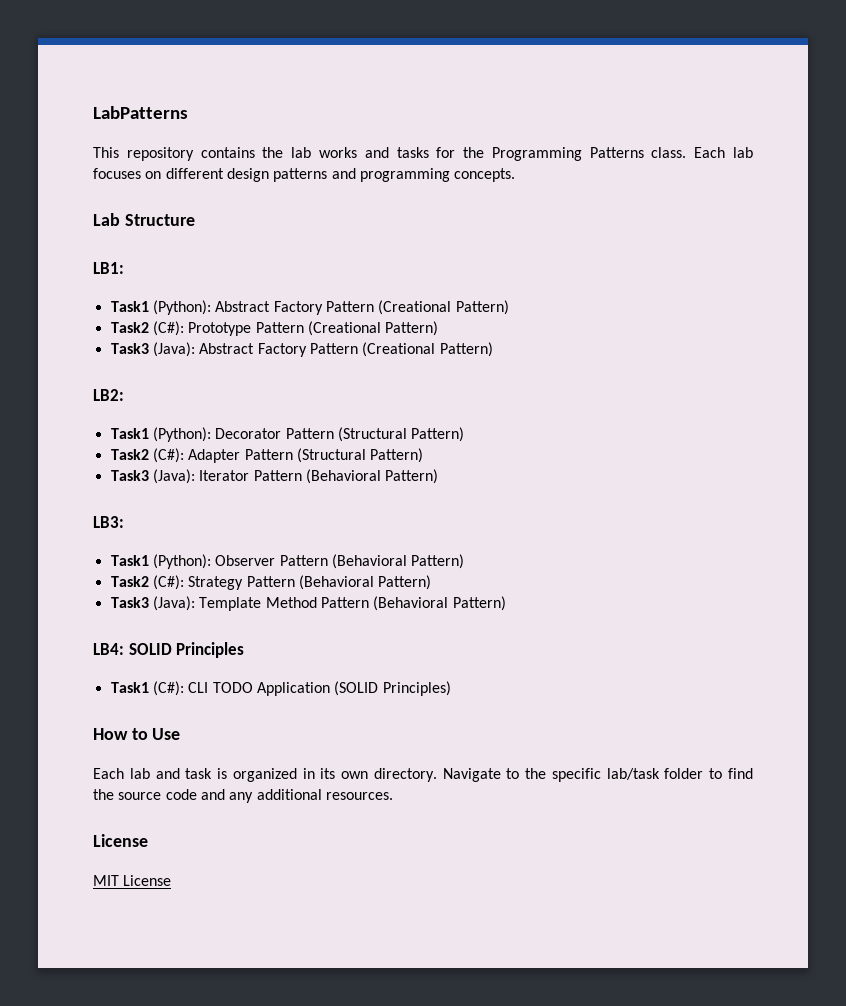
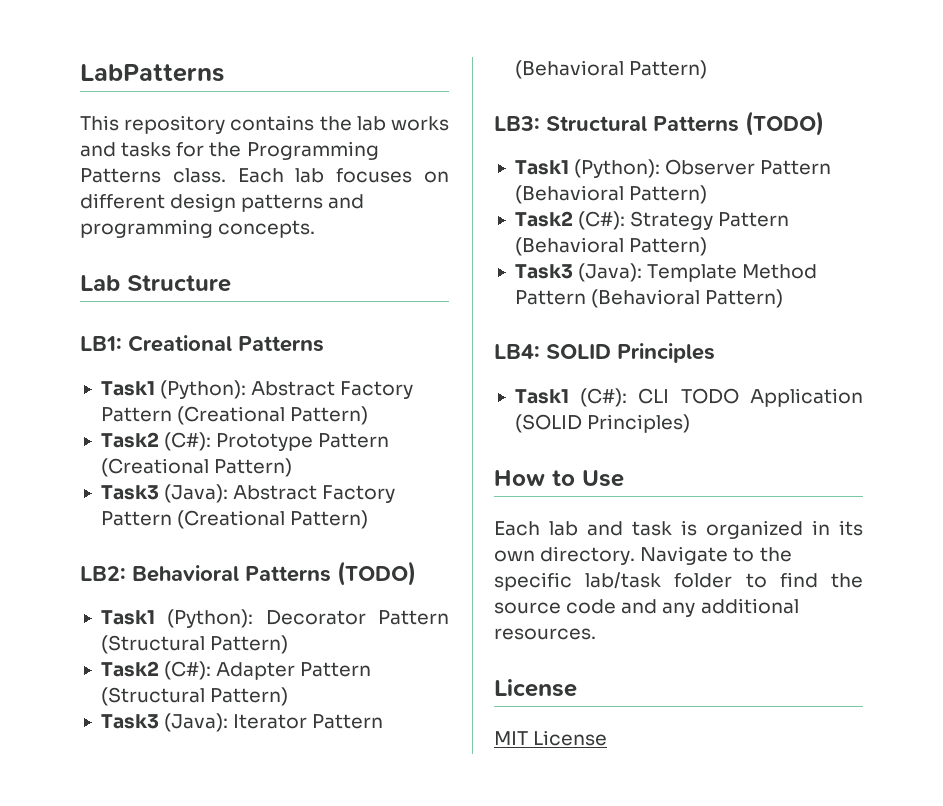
- LB1:
+ LB1: Creational Patterns
- LB2:
+ LB2: Behavioral Patterns (TODO)
- LB3:
+ LB3: Structural Patterns (TODO)

